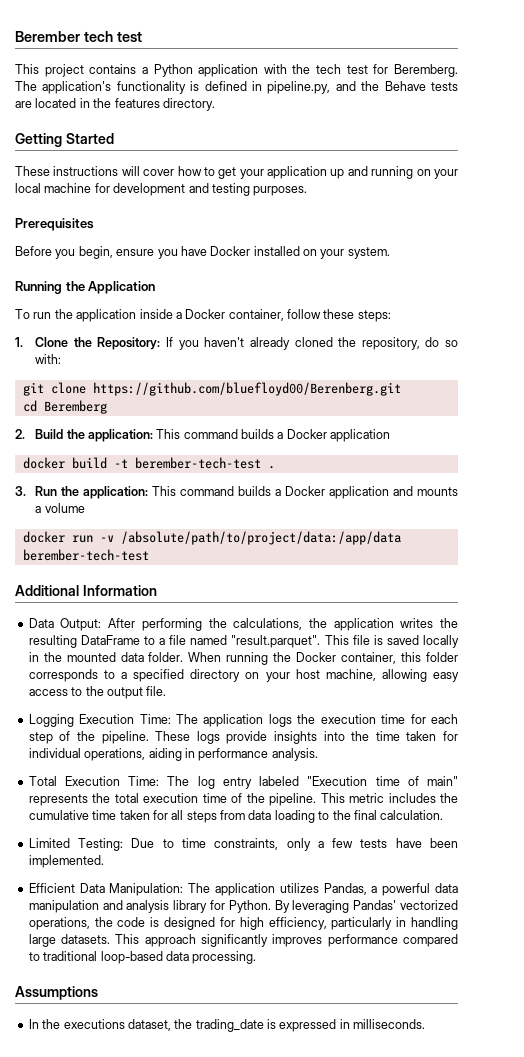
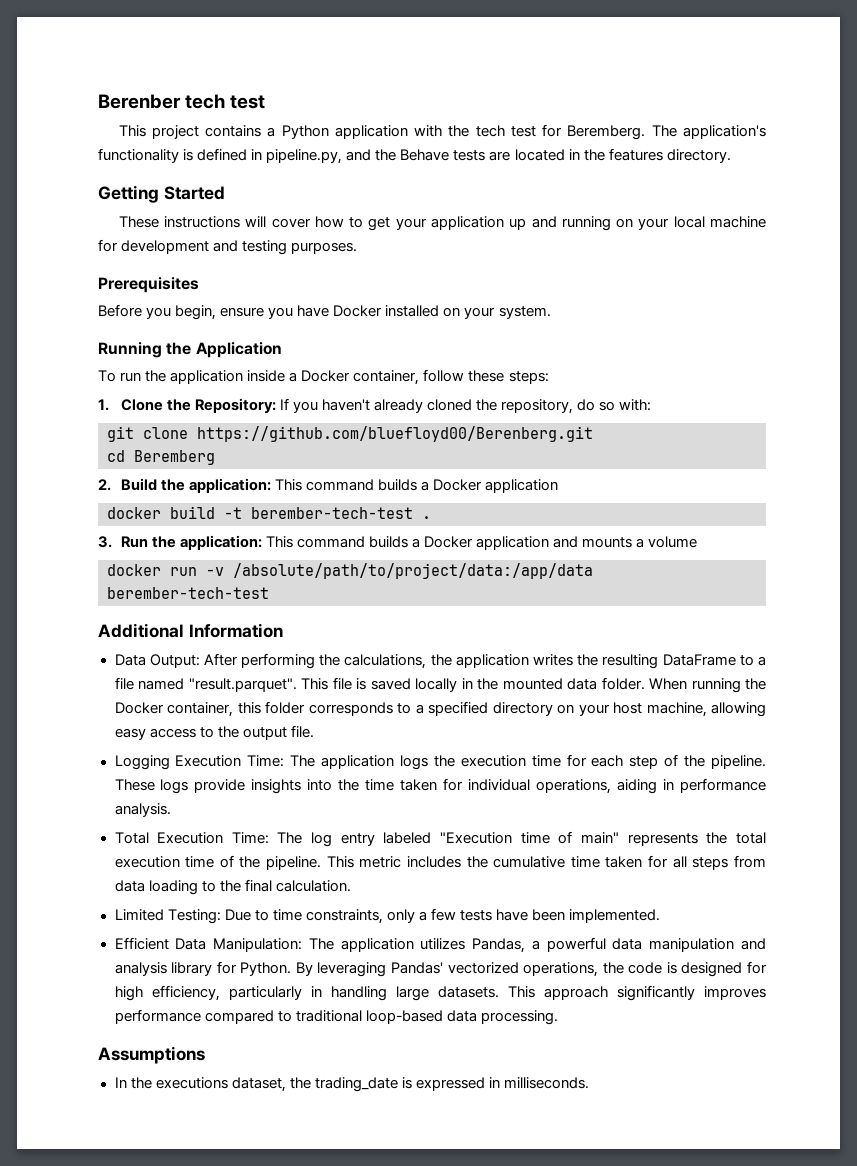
- Berember tech test
+ Berenber tech test

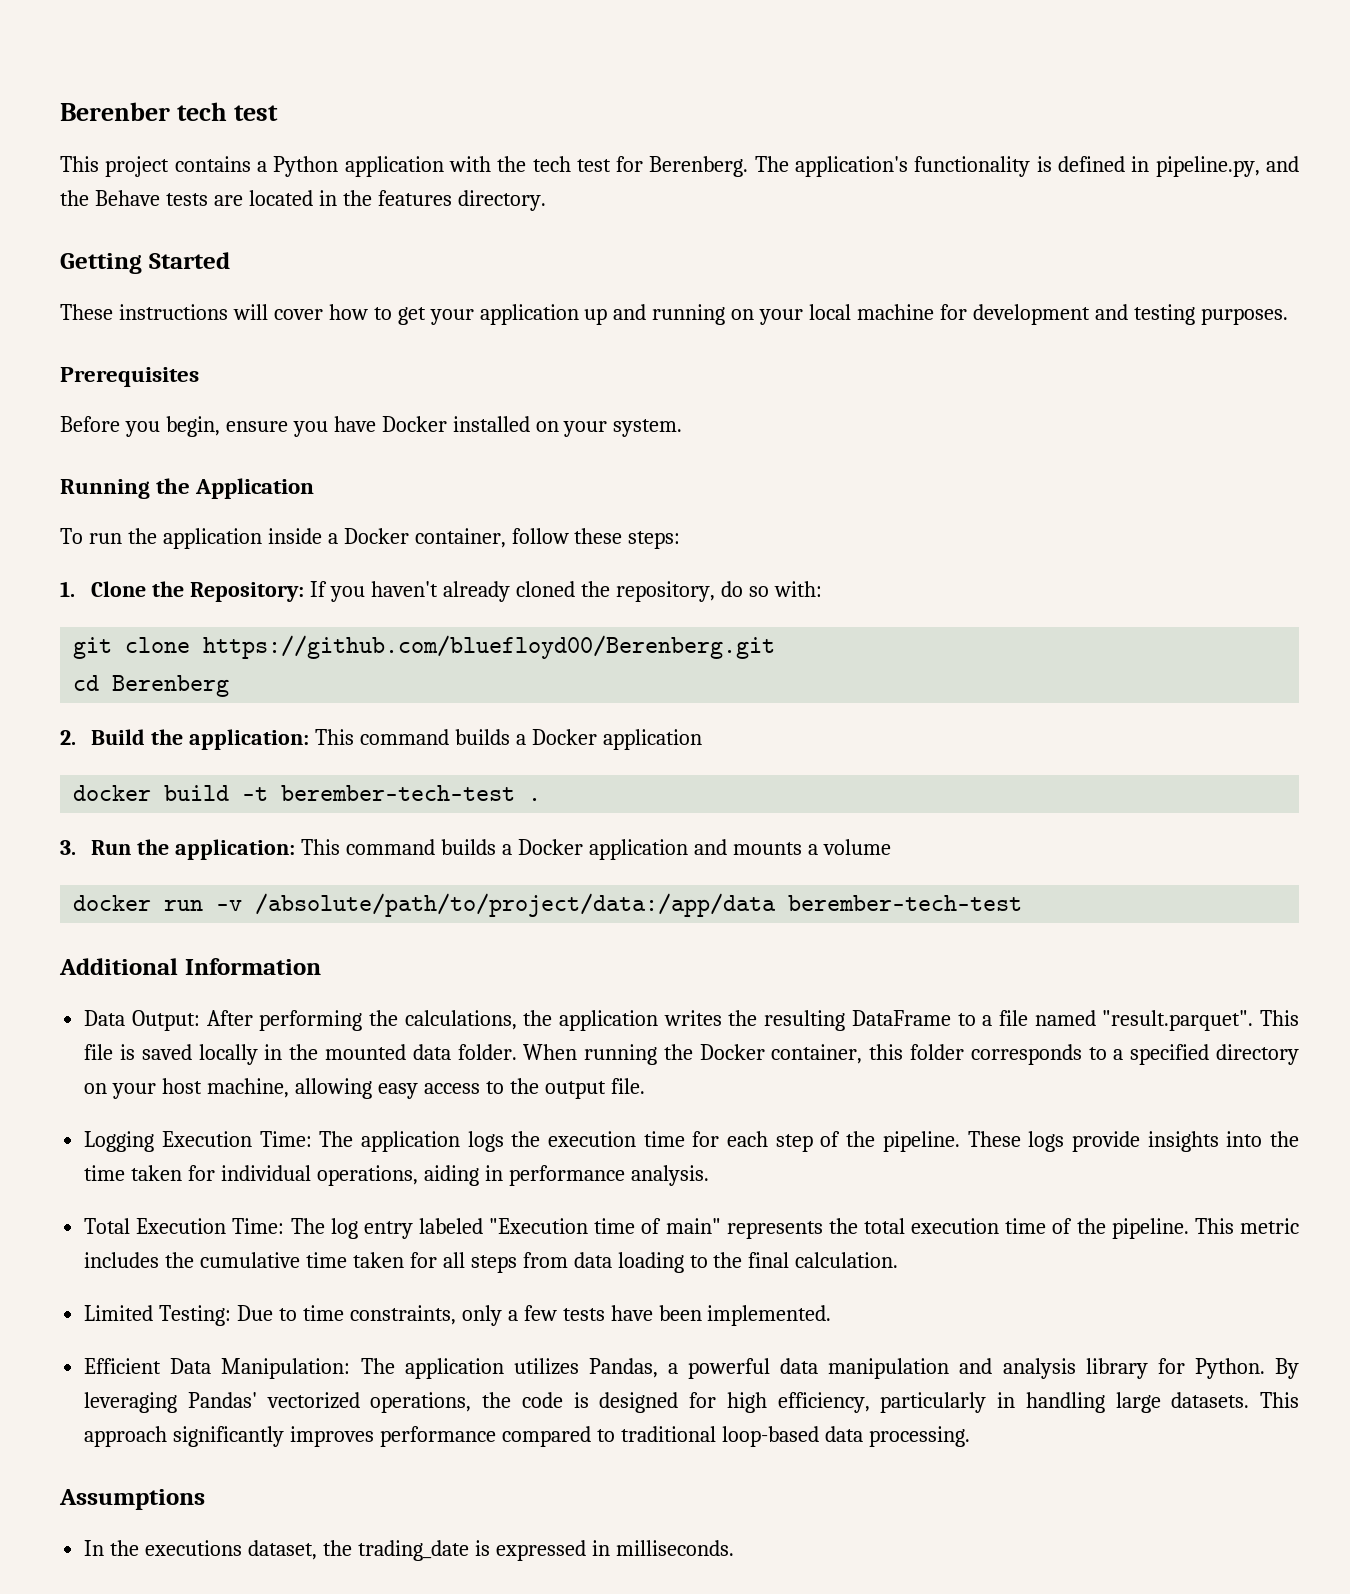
- This project contains a Python application with the tech test for Beremberg.
+ This project contains a Python application with the tech test for Berenberg.
- cd Beremberg
+ cd Berenberg

